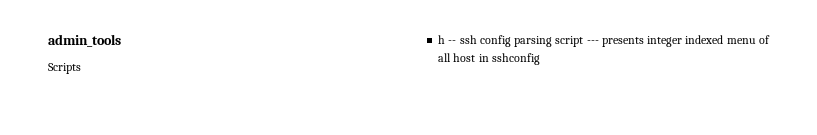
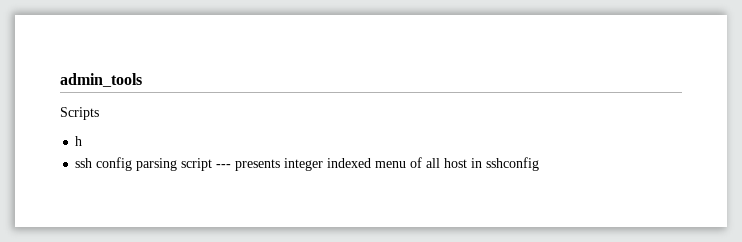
- h -- ssh config parsing script --- presents integer indexed menu of all host in sshconfig
+ h
+ ssh config parsing script --- presents integer indexed menu of all host in sshconfig

